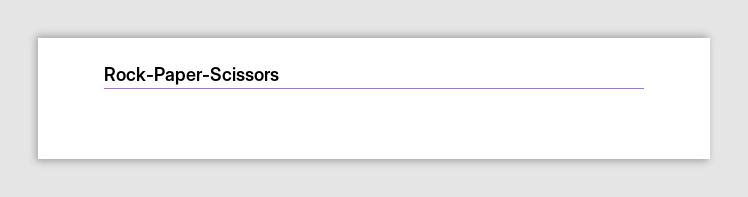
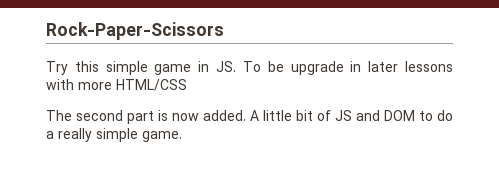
+ Try this simple game in JS. To be upgrade in later lessons with more HTML/CSS
+ The second part is now added. A little bit of JS and DOM to do a really simple game.

